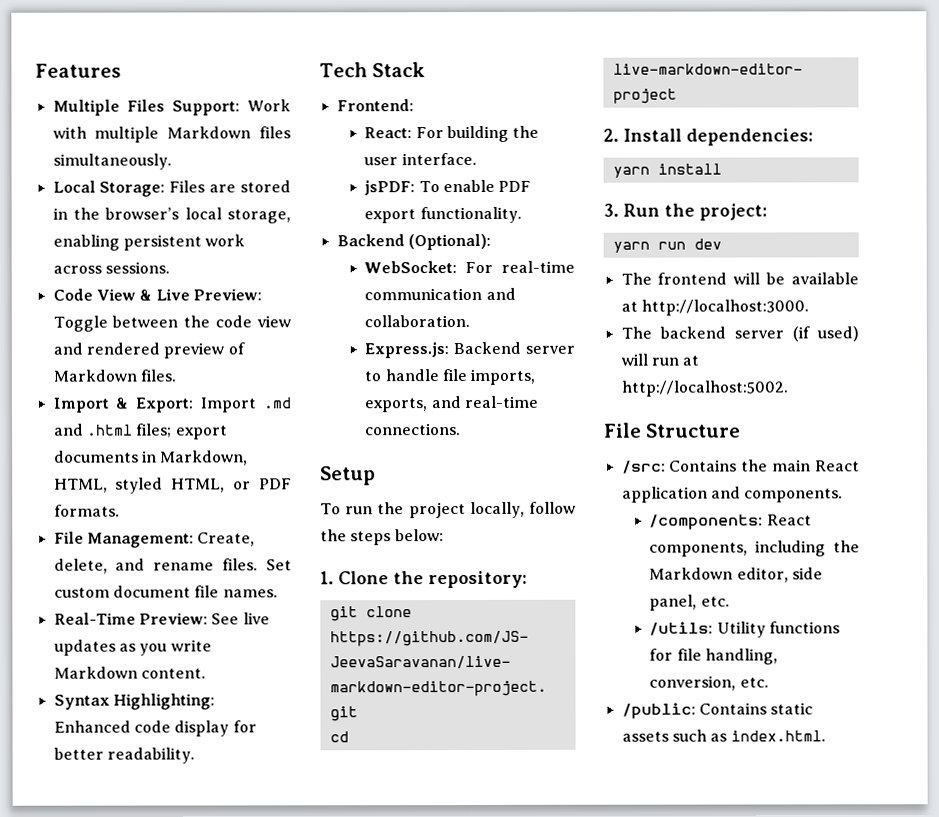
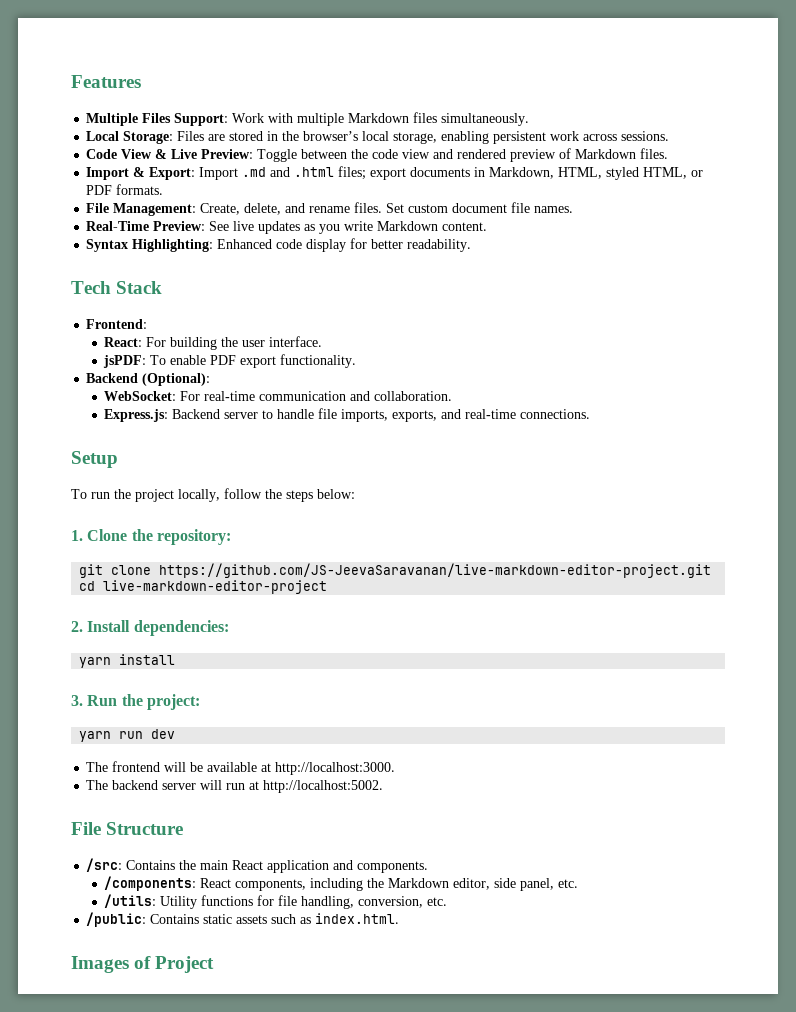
- The backend server (if used) will run at http://localhost:5002.
+ The backend server will run at http://localhost:5002.
+ Images of Project

